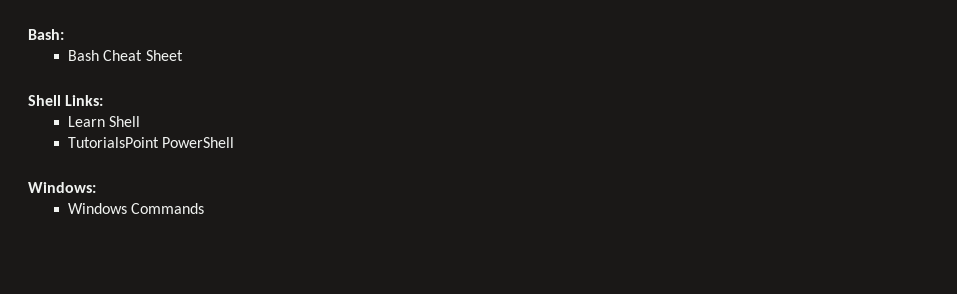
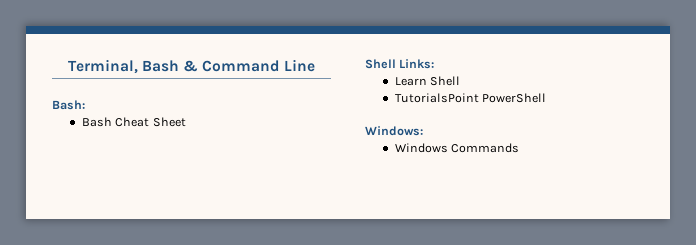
+ Terminal, Bash & Command Line

